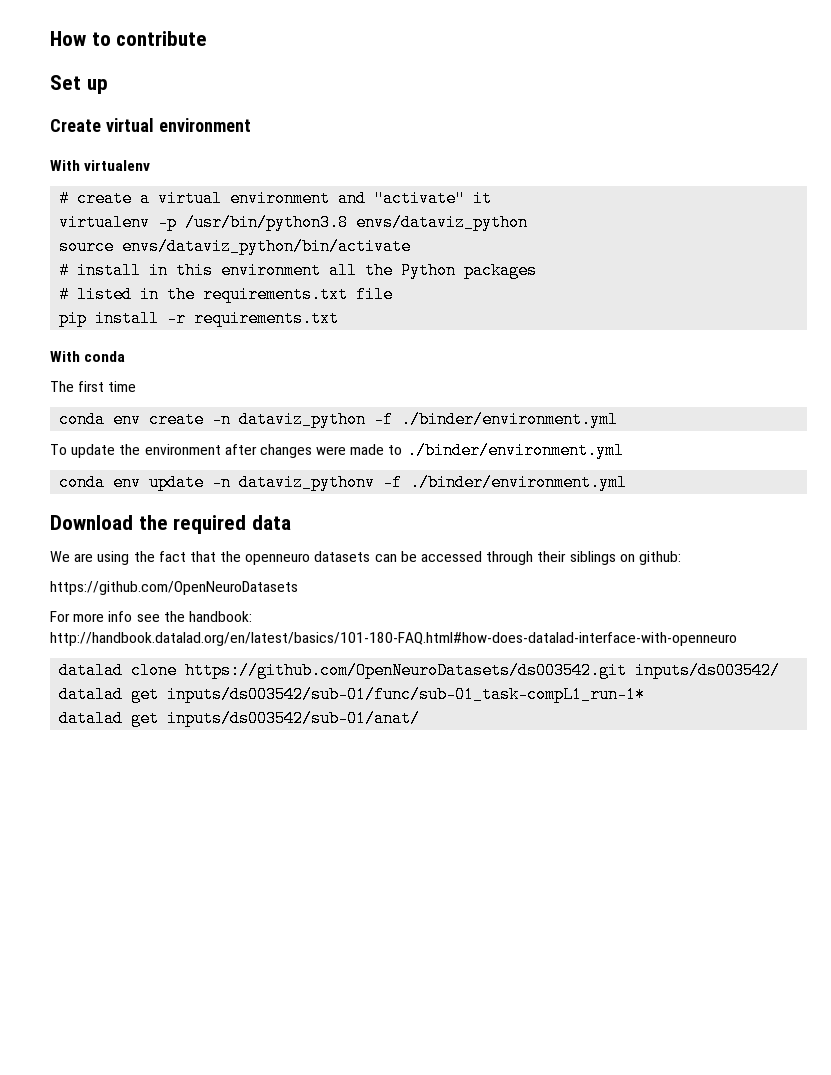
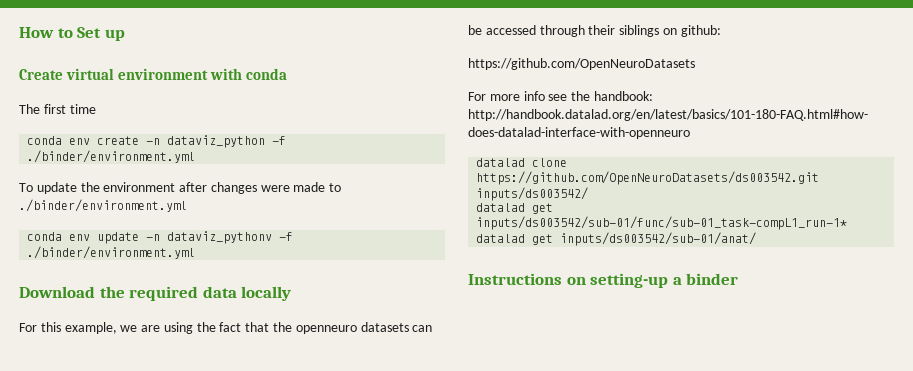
- How to contribute
- Set up
+ How to Set up
- Create virtual environment
- With virtualenv
- # create a virtual environment and "activate" it
- virtualenv -p /usr/bin/python3.8 envs/dataviz_python
- source envs/dataviz_python/bin/activate
- # install in this environment all the Python packages
- # listed in the requirements.txt file
- pip install -r requirements.txt
- With conda
+ Create virtual environment with conda
- Download the required data
- We are using the fact that the openneuro datasets can be accessed through their siblings on github:
+ Download the required data locally
+ For this example, we are using the fact that the openneuro datasets can be accessed through their siblings on github:
+ Instructions on setting-up a binder

